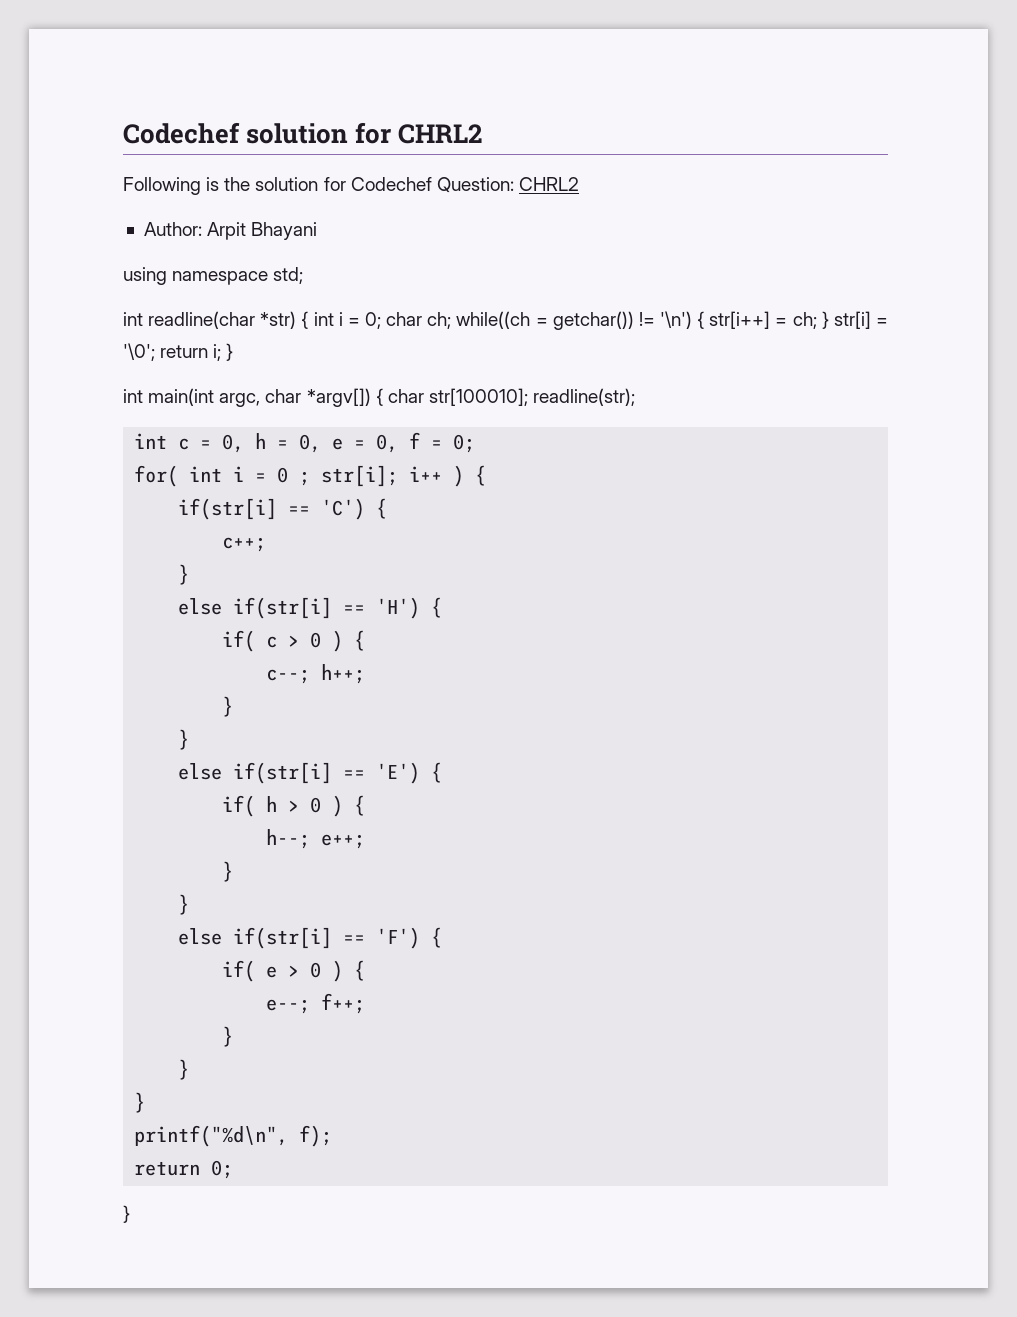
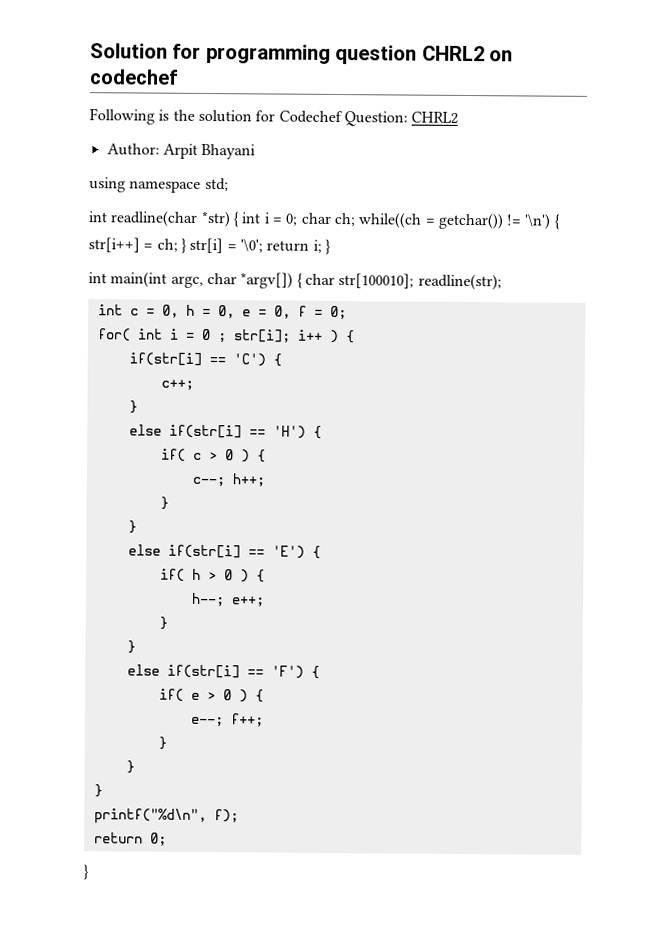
- Codechef solution for CHRL2
+ Solution for programming question CHRL2 on codechef

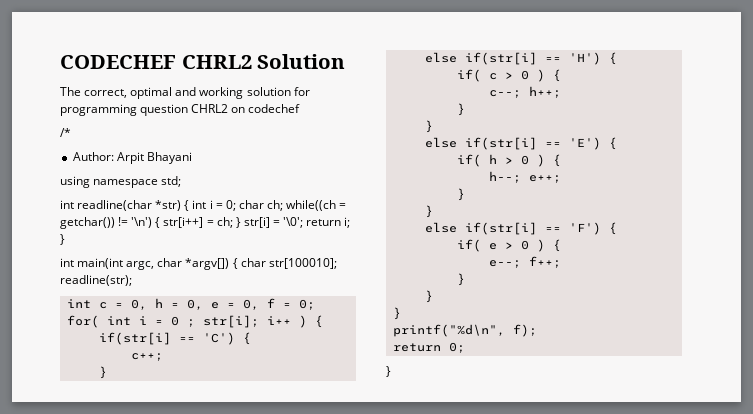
- Solution for programming question CHRL2 on codechef
+ CODECHEF CHRL2 Solution
+ The correct, optimal and working solution for programming question CHRL2 on codechef
- Following is the solution for Codechef Question: CHRL2
+ /*

